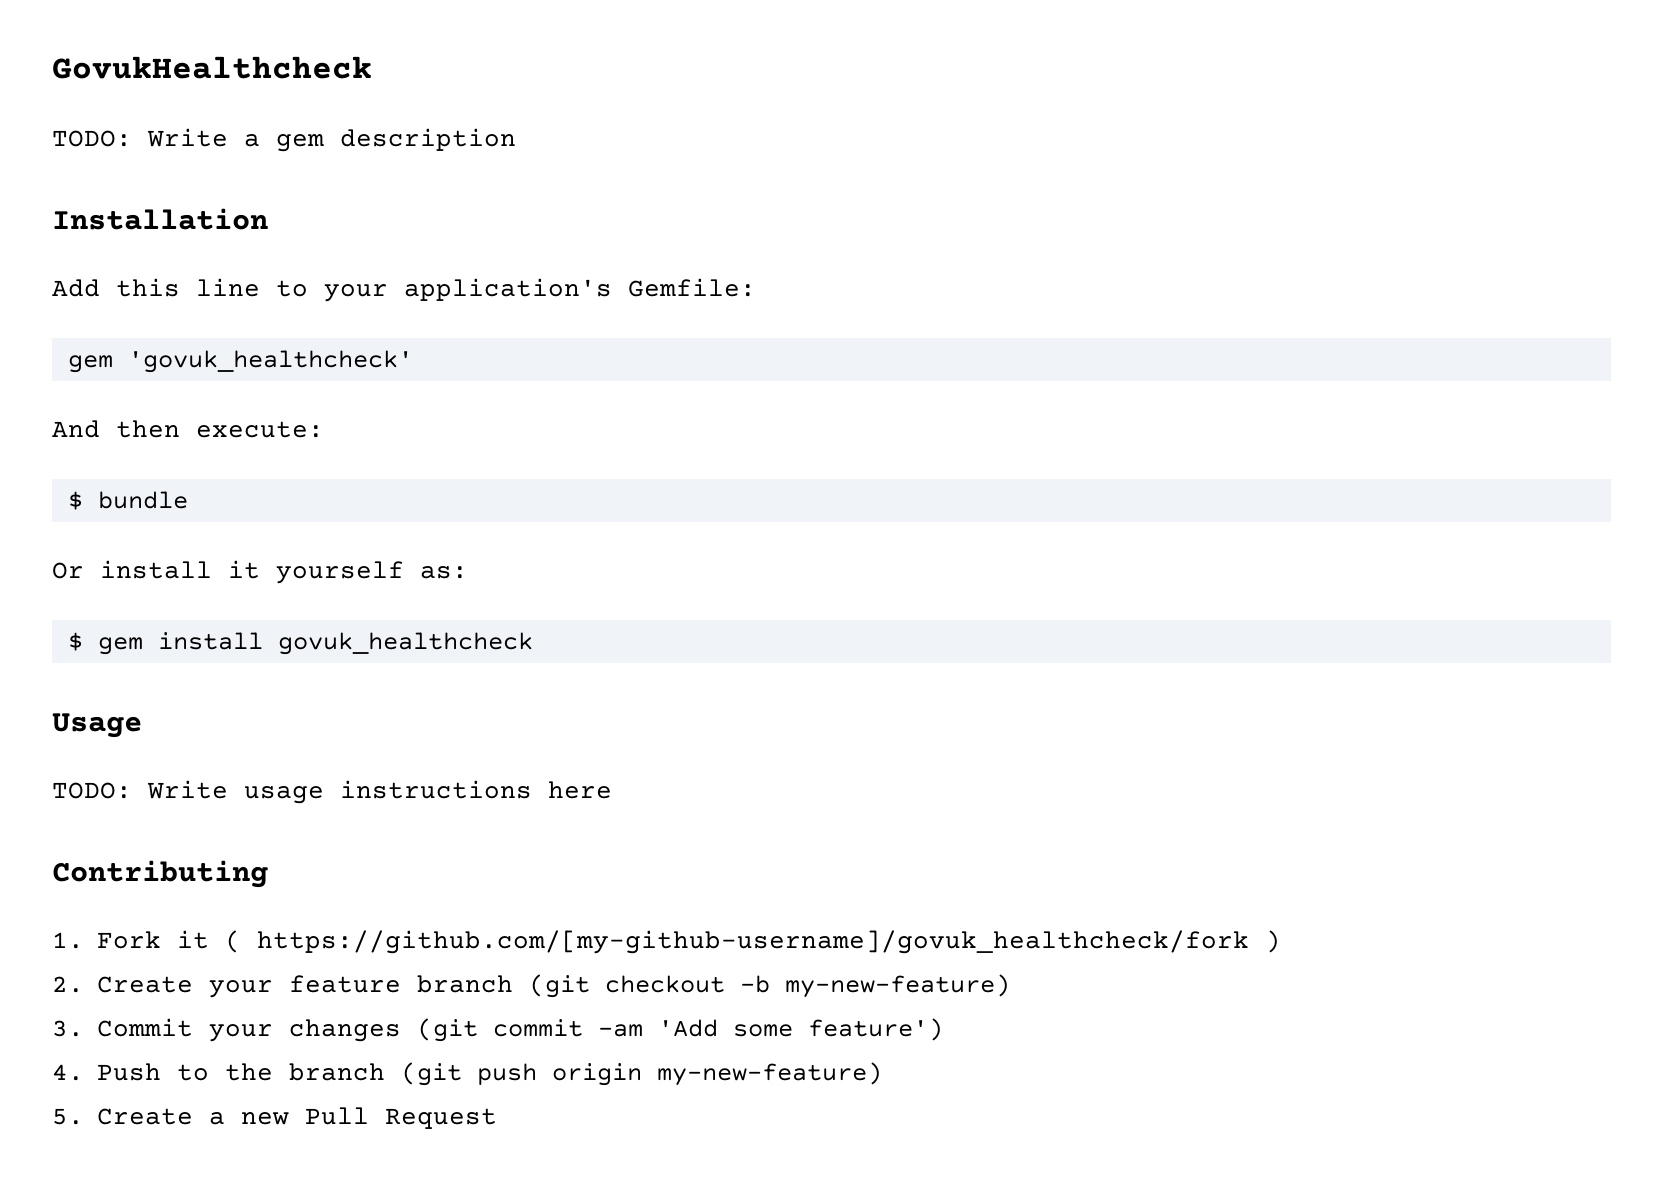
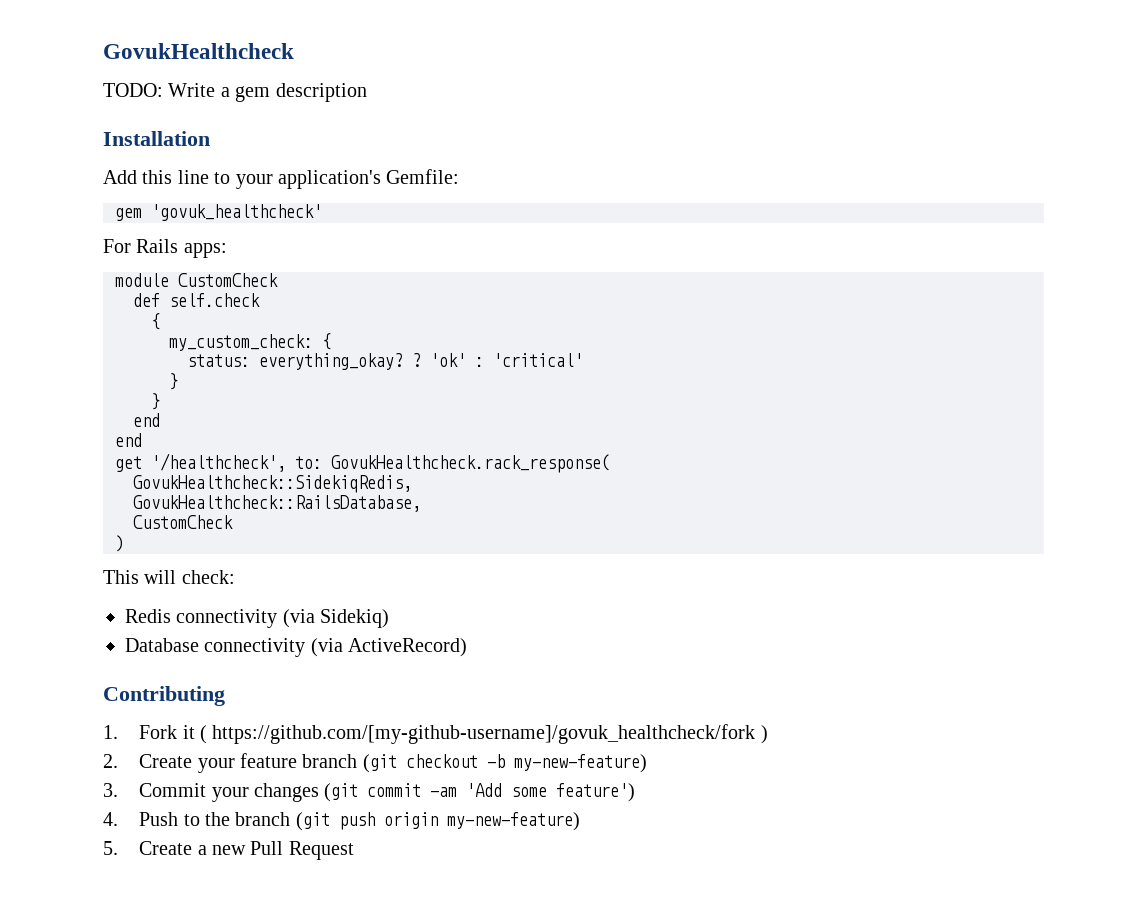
- And then execute:
- $ bundle
- Or install it yourself as:
- $ gem install govuk_healthcheck
- Usage
- TODO: Write usage instructions here
+ For Rails apps:
+ module CustomCheck
+ def self.check
+ {
+ my_custom_check: {
+ status: everything_okay? ? 'ok' : 'critical'
+ }
+ }
+ end
+ end
+ get '/healthcheck', to: GovukHealthcheck.rack_response(
+ GovukHealthcheck::SidekiqRedis,
+ GovukHealthcheck::RailsDatabase,
+ CustomCheck
+ )
+ This will check:
+ Redis connectivity (via Sidekiq)
+ Database connectivity (via ActiveRecord)

